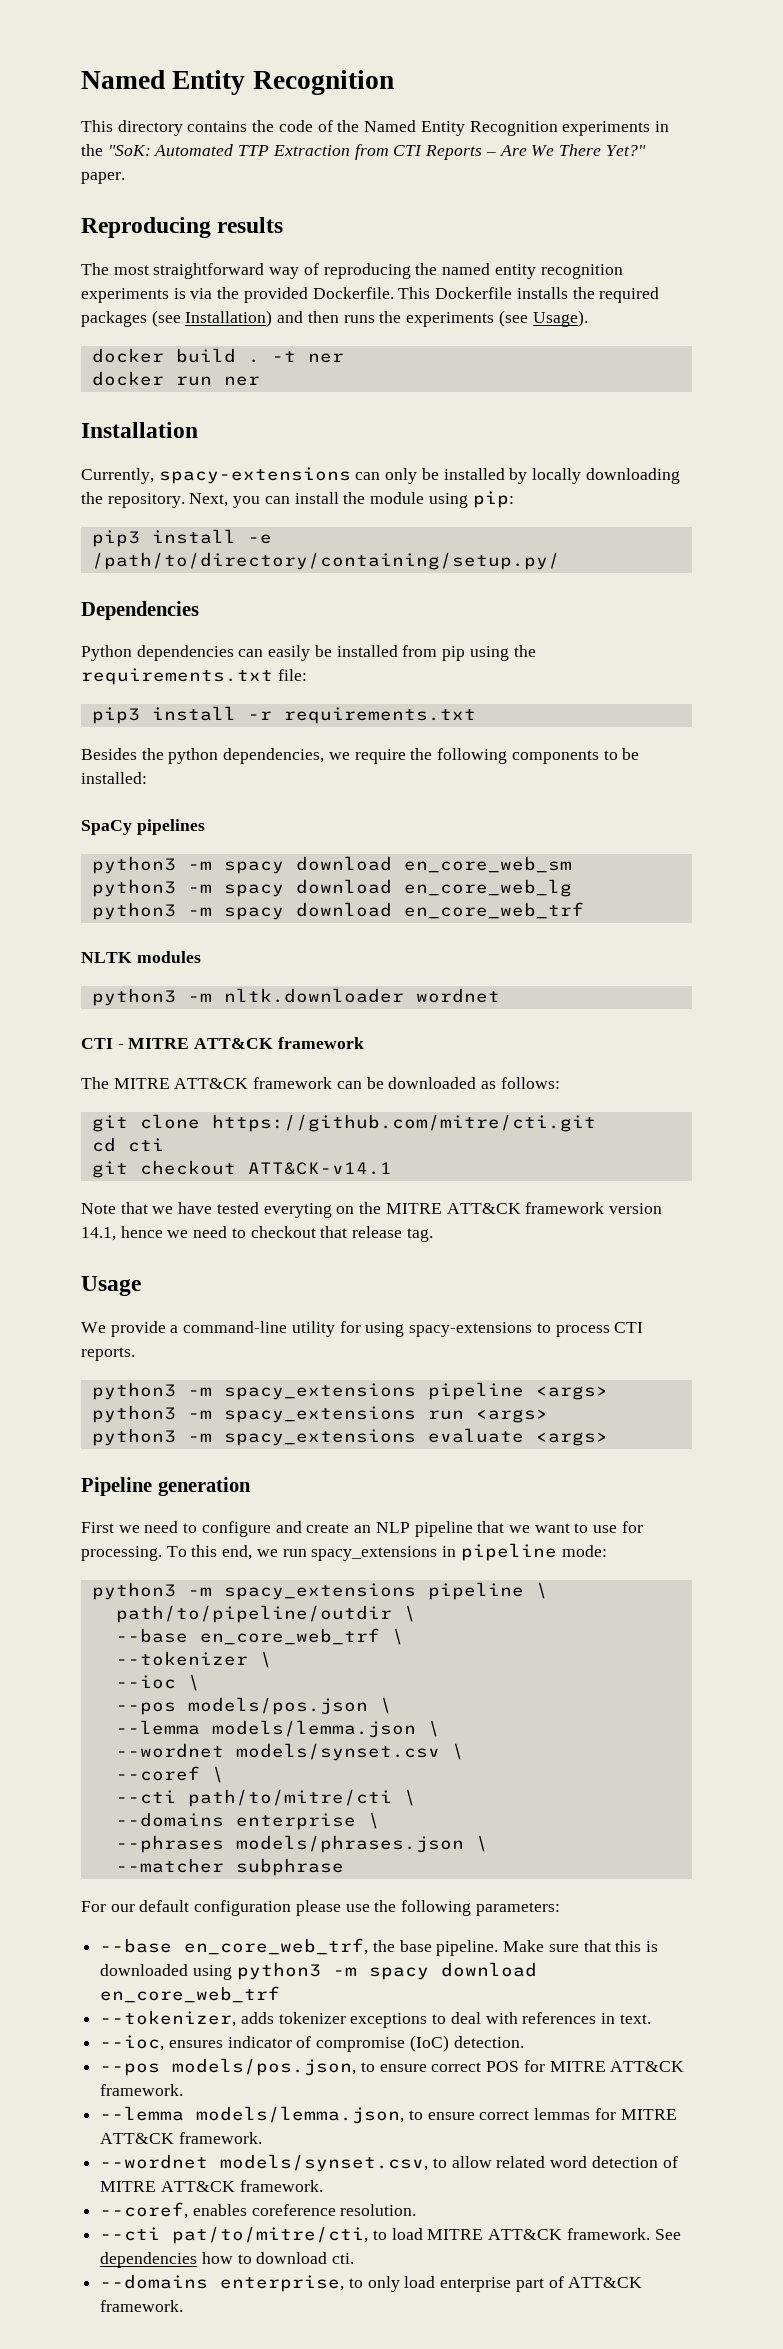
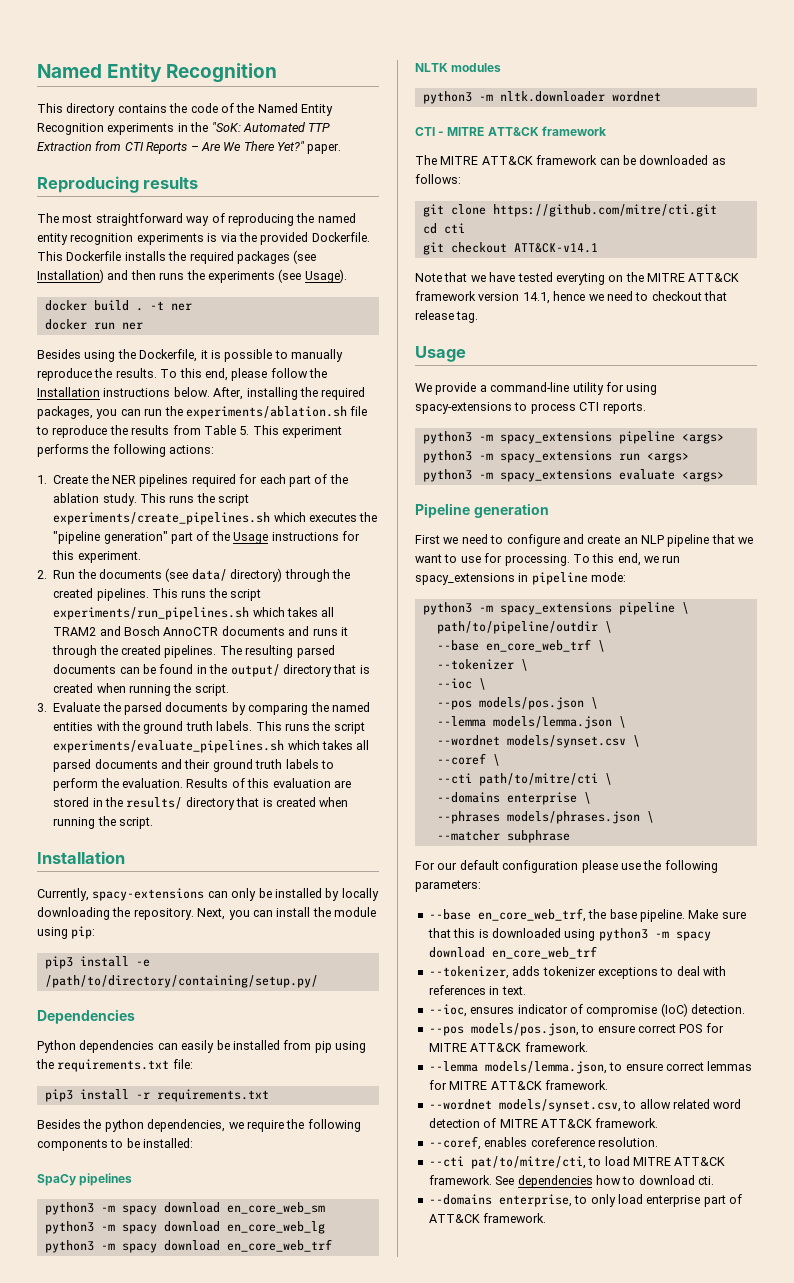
+ Besides using the Dockerfile, it is possible to manually reproduce the results. To this end, please follow the Installation instructions below. After, installing the required packages, you can run the experiments/ablation.sh file to reproduce the results from Table 5. This experiment performs the following actions:
+ 1. Create the NER pipelines required for each part of the ablation study. This runs the script experiments/create_pipelines.sh which executes the "pipeline generation" part of the Usage instructions for this experiment.
+ 2. Run the documents (see data/ directory) through the created pipelines. This runs the script experiments/run_pipelines.sh which takes all TRAM2 and Bosch AnnoCTR documents and runs it through the created pipelines. The resulting parsed documents can be found in the output/ directory that is created when running the script.
+ 3. Evaluate the parsed documents by comparing the named entities with the ground truth labels. This runs the script experiments/evaluate_pipelines.sh which takes all parsed documents and their ground truth labels to perform the evaluation. Results of this evaluation are stored in the results/ directory that is created when running the script.

